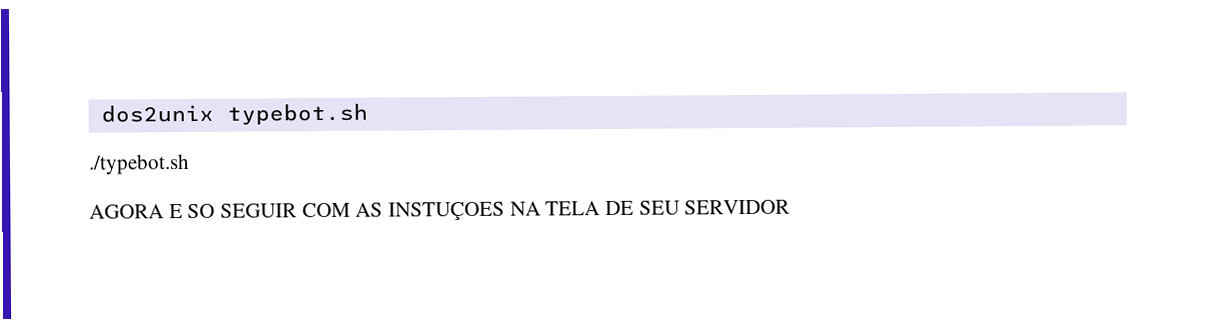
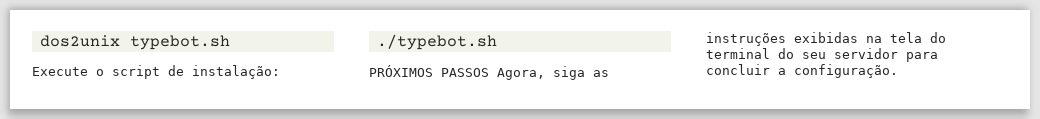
+ Execute o script de instalação:
  ./typebot.sh
- AGORA E SO SEGUIR COM AS INSTUÇOES NA TELA DE SEU SERVIDOR
+ PRÓXIMOS PASSOS Agora, siga as instruções exibidas na tela do terminal do seu servidor para concluir a configuração.

